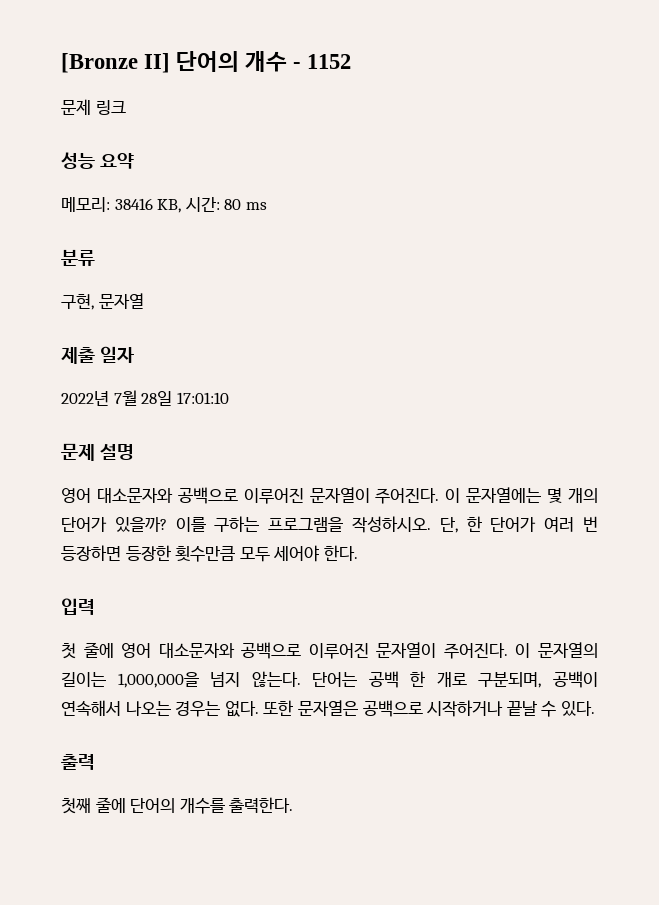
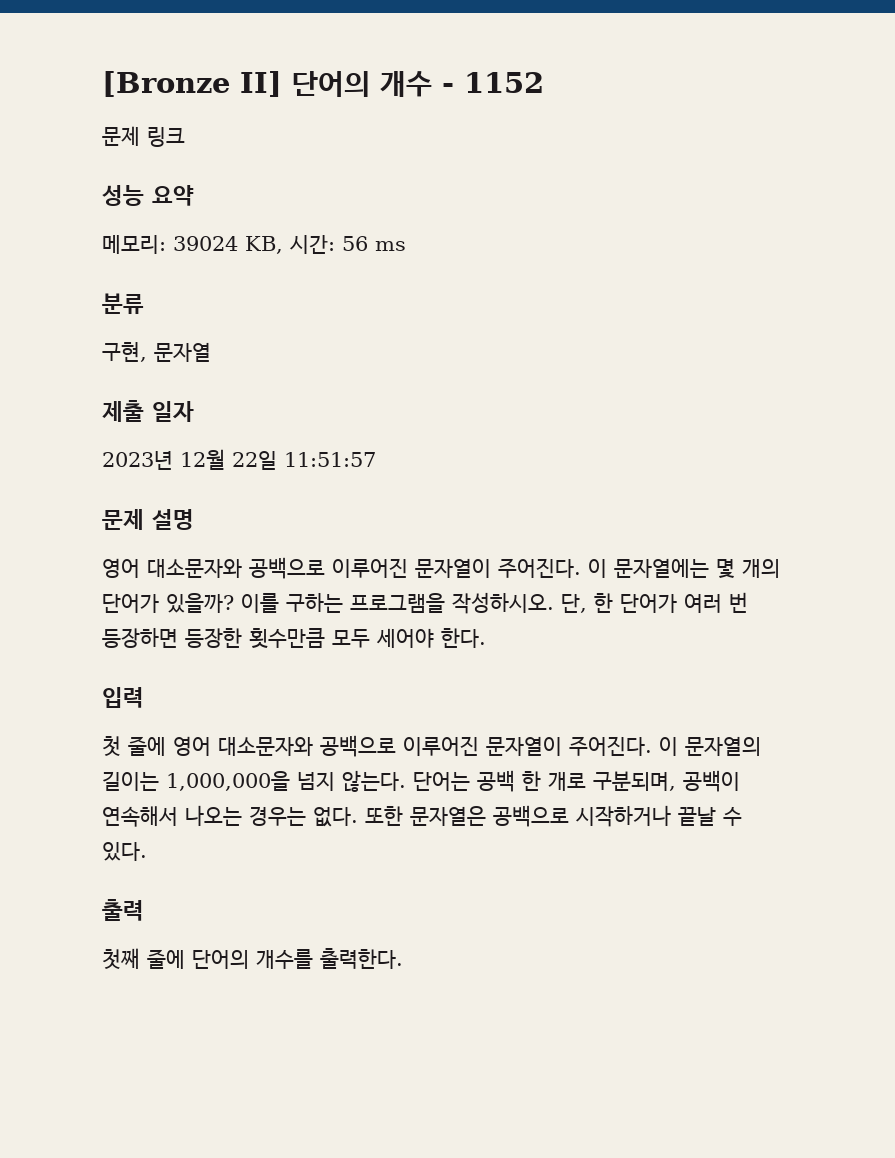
- 메모리: 38416 KB, 시간: 80 ms
+ 메모리: 39024 KB, 시간: 56 ms
- 2022년 7월 28일 17:01:10
+ 2023년 12월 22일 11:51:57

